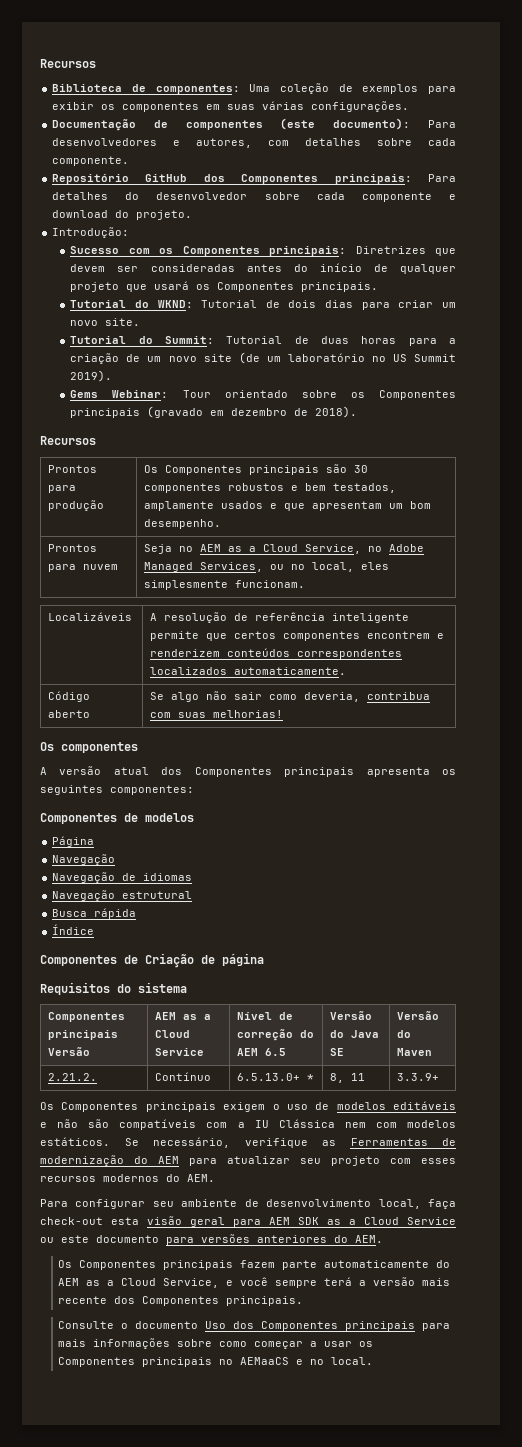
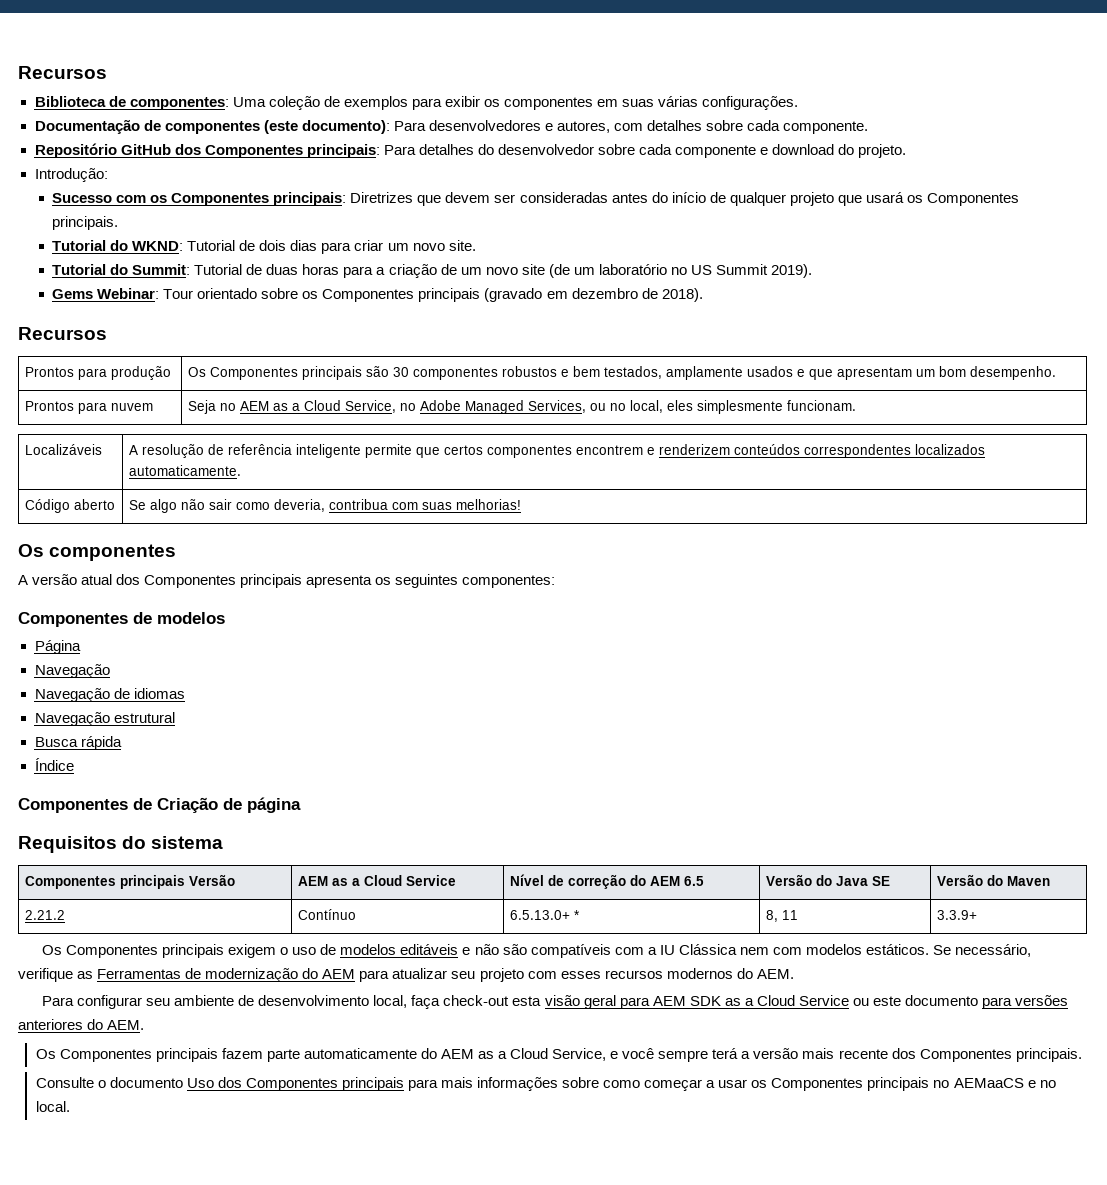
- 2.21.2. | Contínuo | 6.5.13.0+ * | 8, 11 | 3.3.9+
+ 2.21.2 | Contínuo | 6.5.13.0+ * | 8, 11 | 3.3.9+

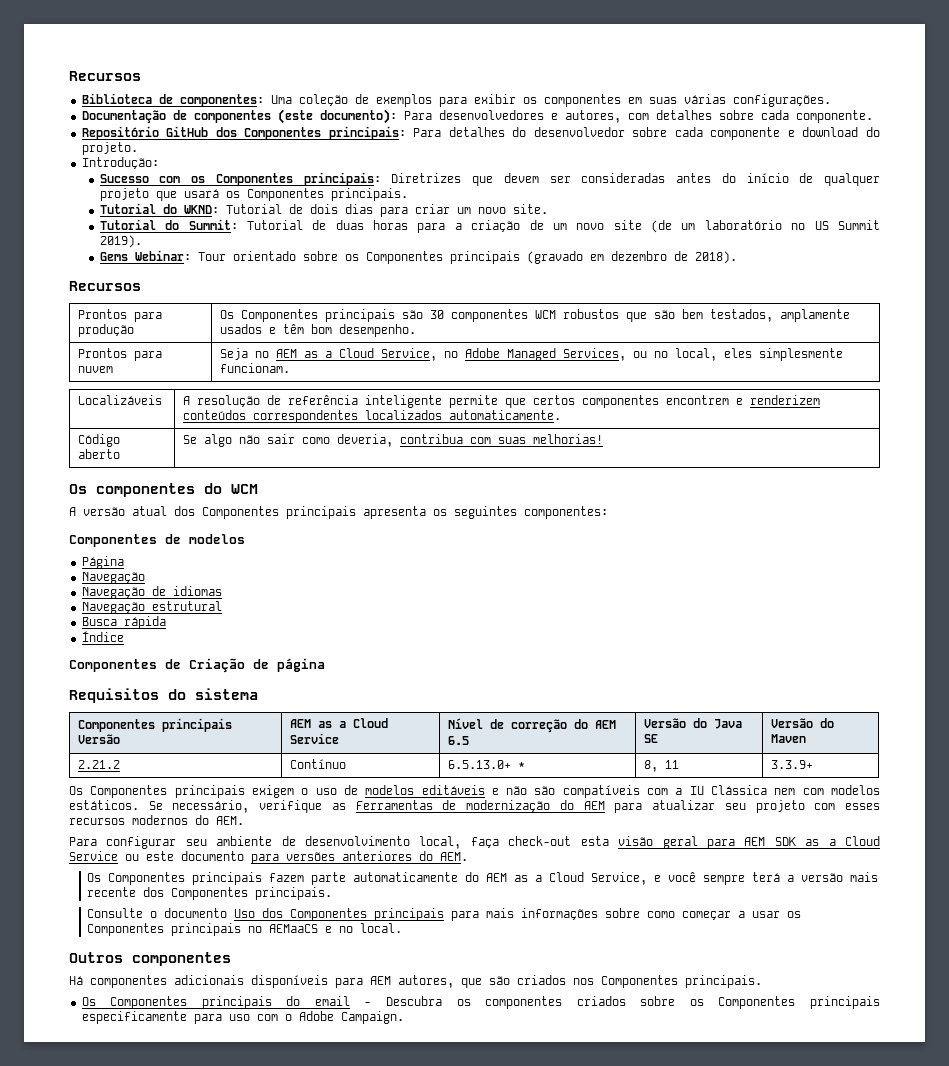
- Prontos para produção | Os Componentes principais são 30 componentes robustos e bem testados, amplamente usados e que apresentam um bom desempenho.
+ Prontos para produção | Os Componentes principais são 30 componentes WCM robustos que são bem testados, amplamente usados e têm bom desempenho.
- Os componentes
+ Os componentes do WCM
+ Outros componentes
+ Há componentes adicionais disponíveis para AEM autores, que são criados nos Componentes principais.
+ Os Componentes principais do email - Descubra os componentes criados sobre os Componentes principais especificamente para uso com o Adobe Campaign.

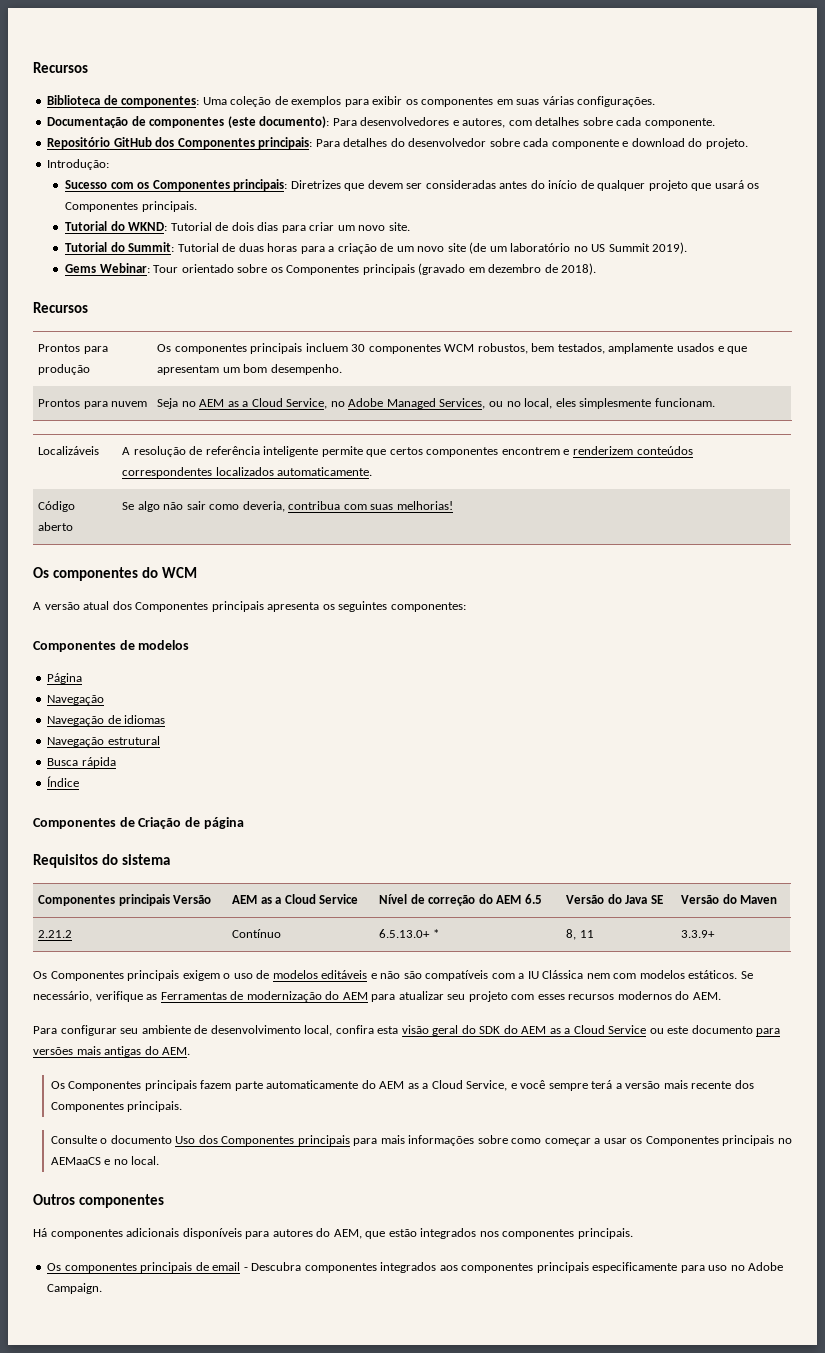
- Prontos para produção | Os Componentes principais são 30 componentes WCM robustos que são bem testados, amplamente usados e têm bom desempenho.
+ Prontos para produção | Os componentes principais incluem 30 componentes WCM robustos, bem testados, amplamente usados e que apresentam um bom desempenho.
- Para configurar seu ambiente de desenvolvimento local, faça check-out esta visão geral para AEM SDK as a Cloud Service ou este documento para versões anteriores do AEM.
+ Para configurar seu ambiente de desenvolvimento local, confira esta visão geral do SDK do AEM as a Cloud Service ou este documento para versões mais antigas do AEM.
- Há componentes adicionais disponíveis para AEM autores, que são criados nos Componentes principais.
- Os Componentes principais do email - Descubra os componentes criados sobre os Componentes principais especificamente para uso com o Adobe Campaign.
+ Há componentes adicionais disponíveis para autores do AEM, que estão integrados nos componentes principais.
+ Os componentes principais de email - Descubra componentes integrados aos componentes principais especificamente para uso no Adobe Campaign.

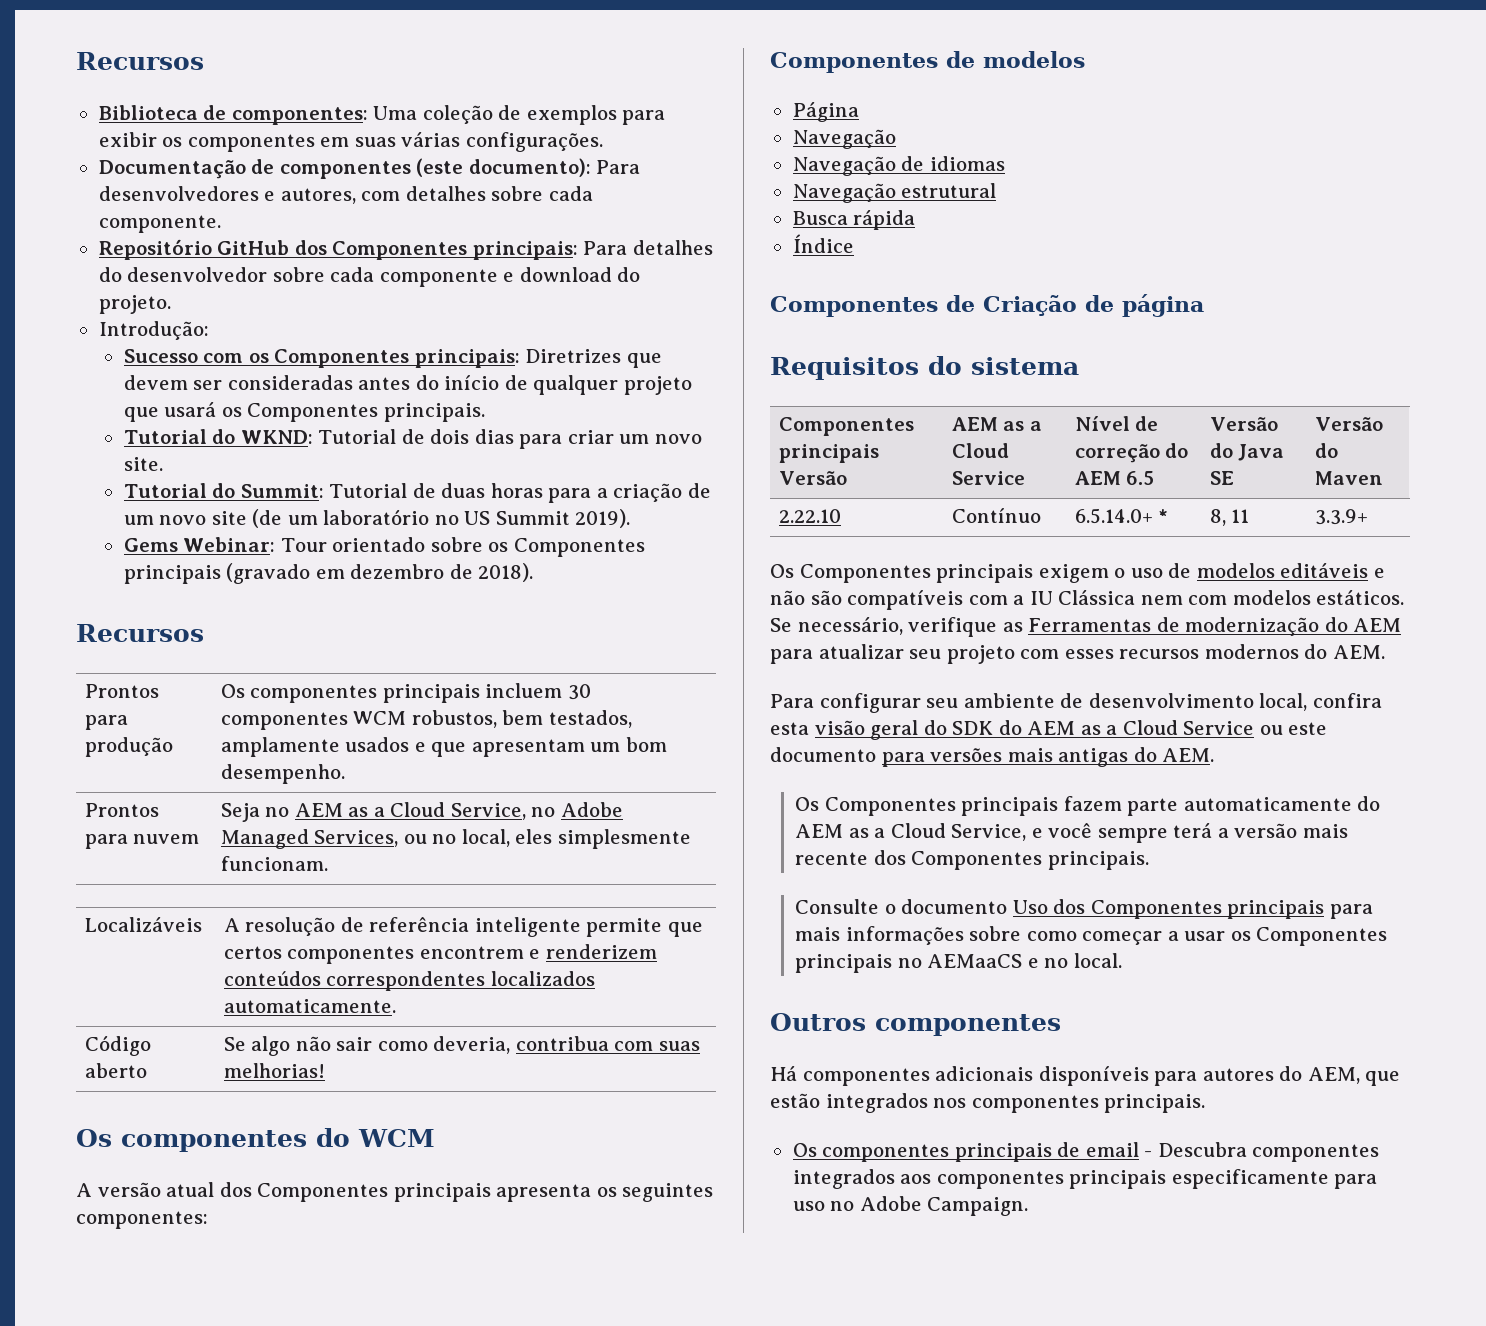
- 2.21.2 | Contínuo | 6.5.13.0+ * | 8, 11 | 3.3.9+
+ 2.22.10 | Contínuo | 6.5.14.0+ * | 8, 11 | 3.3.9+

